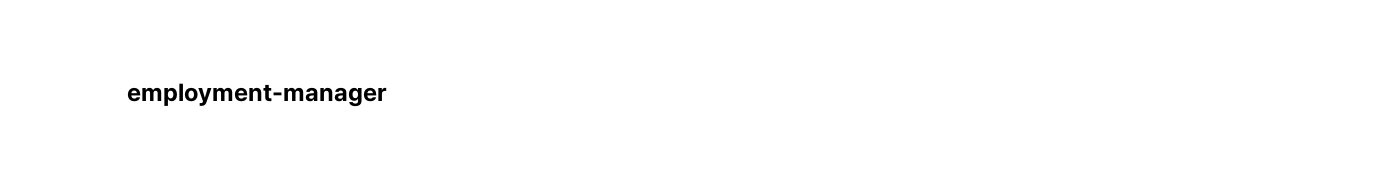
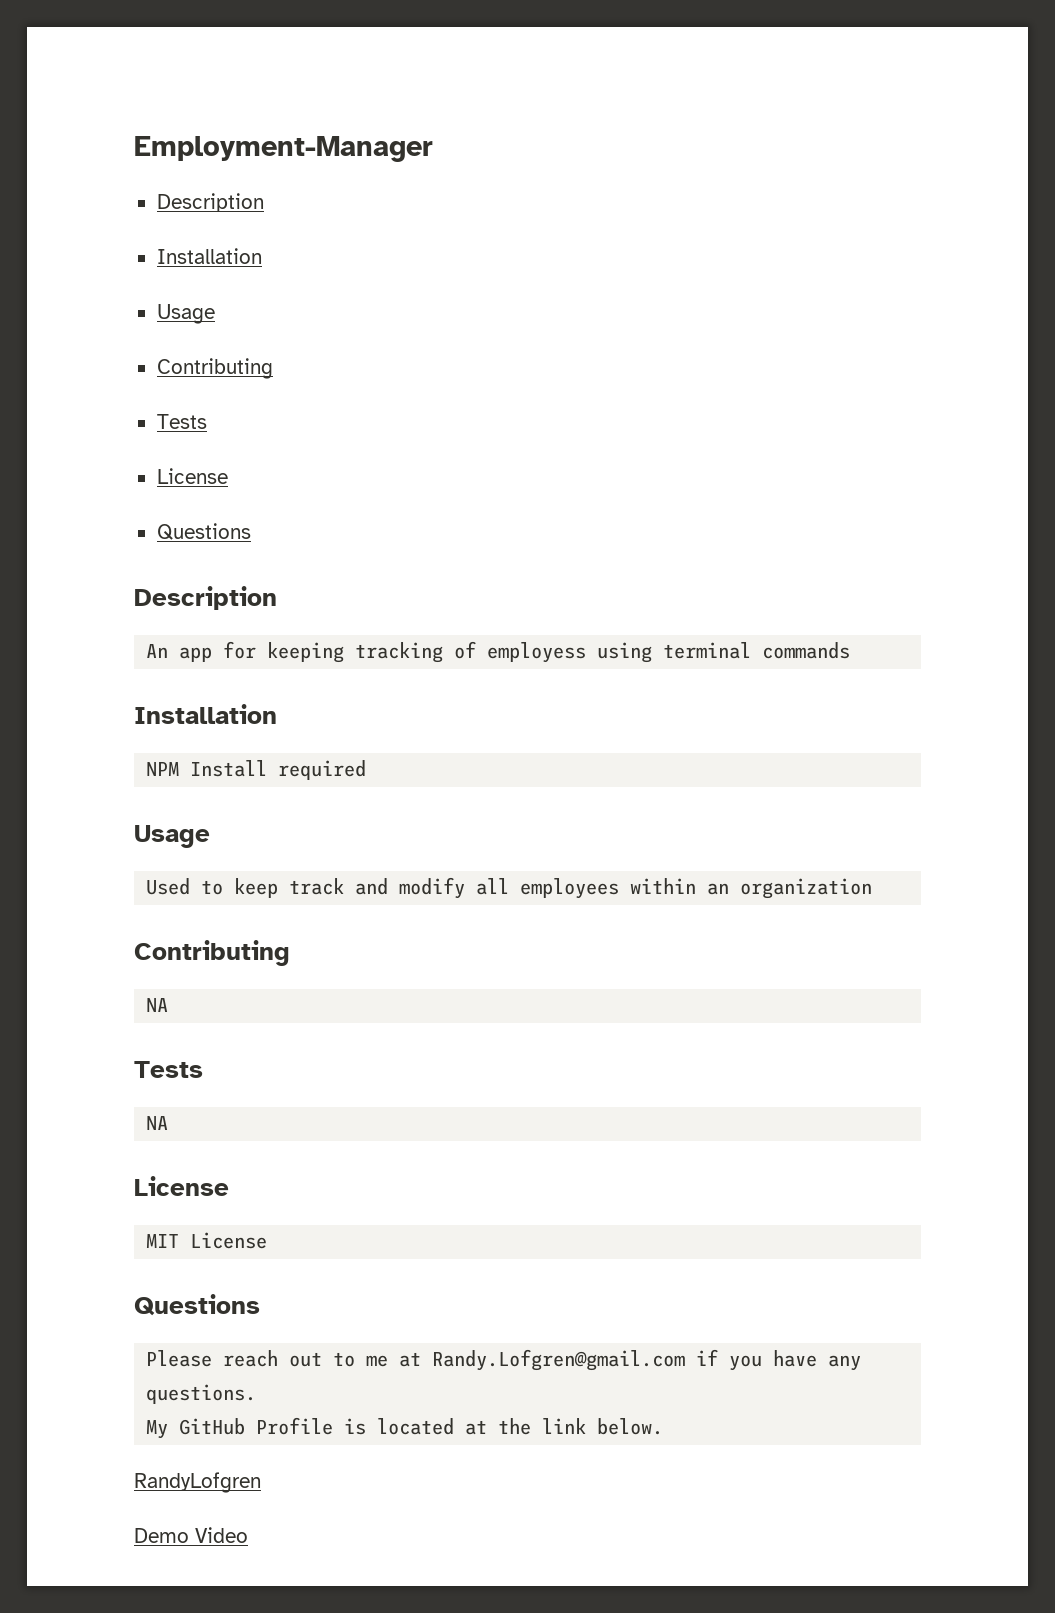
- employment-manager
+ Employment-Manager
+ Description
+ Installation
+ Usage
+ Contributing
+ Tests
+ License
+ Questions
+ Description
+ An app for keeping tracking of employess using terminal commands
+ Installation
+ NPM Install required
+ Usage
+ Used to keep track and modify all employees within an organization
+ Contributing
+ NA
+ Tests
+ NA
+ License
+ MIT License
+ Questions
+ Please reach out to me at Randy.Lofgren@gmail.com if you have any questions.
+ My GitHub Profile is located at the link below.
+ RandyLofgren
+ Demo Video

